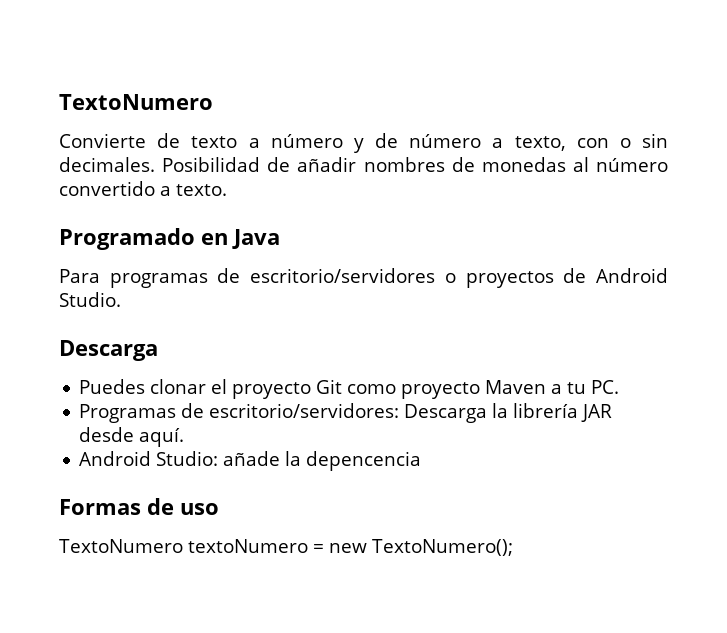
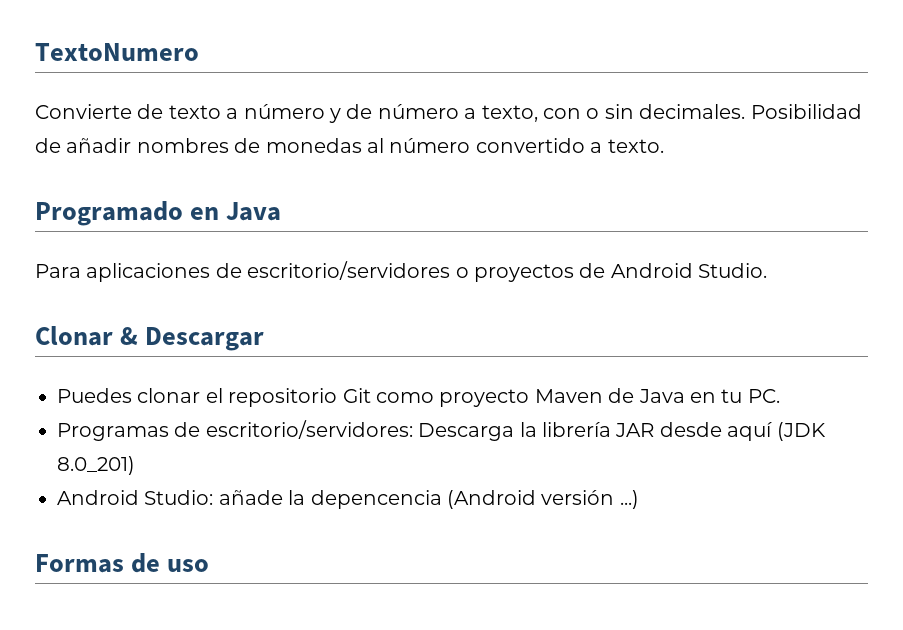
- Para programas de escritorio/servidores o proyectos de Android Studio.
- Descarga
+ Para aplicaciones de escritorio/servidores o proyectos de Android Studio.
+ Clonar & Descargar
- Puedes clonar el proyecto Git como proyecto Maven a tu PC.
+ Puedes clonar el repositorio Git como proyecto Maven de Java en tu PC.
- Programas de escritorio/servidores: Descarga la librería JAR desde aquí.
+ Programas de escritorio/servidores: Descarga la librería JAR desde aquí (JDK 8.0_201)
- Android Studio: añade la depencencia
+ Android Studio: añade la depencencia (Android versión ...)
- TextoNumero textoNumero = new TextoNumero();

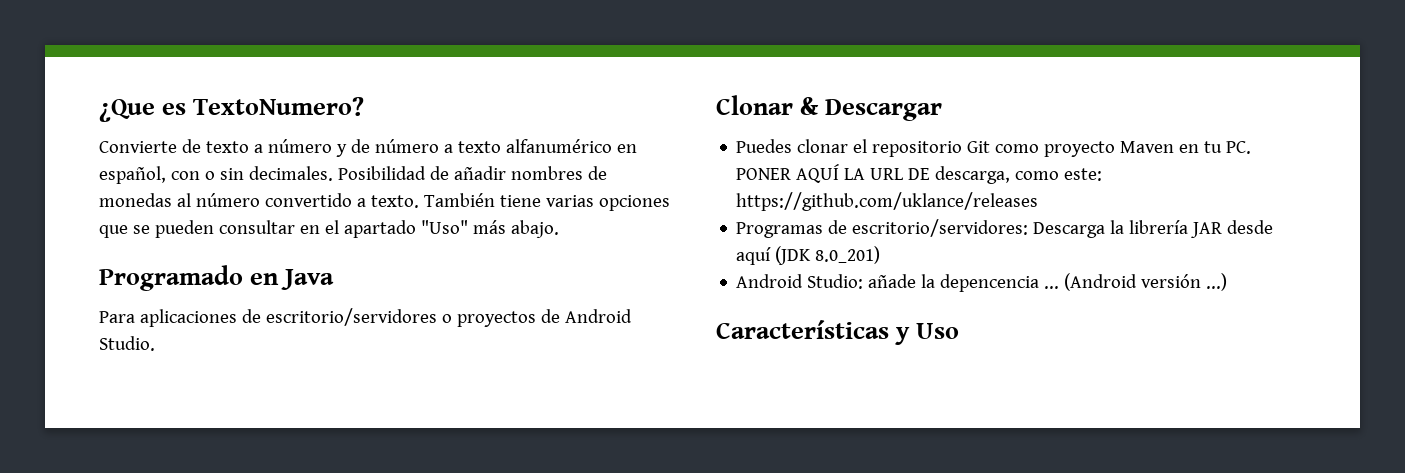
- TextoNumero
+ ¿Que es TextoNumero?
- Convierte de texto a número y de número a texto, con o sin decimales.
+ Convierte de texto a número y de número a texto alfanumérico en español, con o sin decimales.
+ También tiene varias opciones que se pueden consultar en el apartado "Uso" más abajo.
- Puedes clonar el repositorio Git como proyecto Maven de Java en tu PC.
+ Puedes clonar el repositorio Git como proyecto Maven en tu PC. PONER AQUÍ LA URL DE descarga, como este: https://github.com/uklance/releases
- Android Studio: añade la depencencia (Android versión ...)
+ Android Studio: añade la depencencia ... (Android versión ...)
- Formas de uso
+ Características y Uso

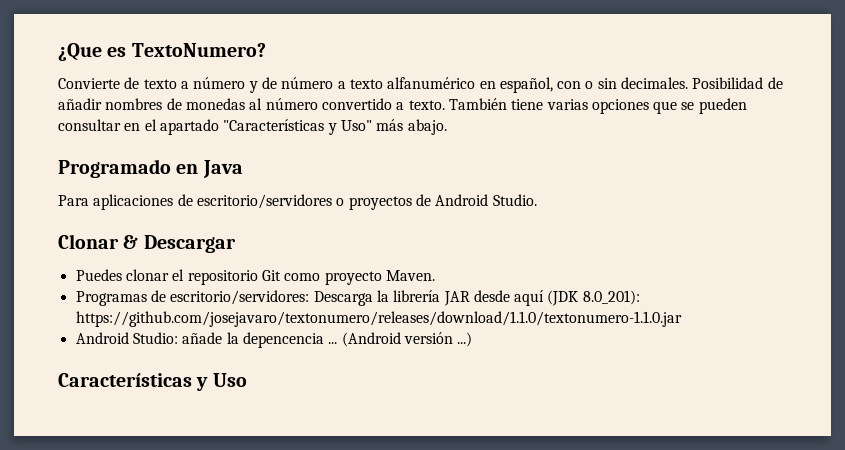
- También tiene varias opciones que se pueden consultar en el apartado "Uso" más abajo.
+ También tiene varias opciones que se pueden consultar en el apartado "Características y Uso" más abajo.
- Puedes clonar el repositorio Git como proyecto Maven en tu PC. PONER AQUÍ LA URL DE descarga, como este: https://github.com/uklance/releases
+ Puedes clonar el repositorio Git como proyecto Maven.
- Programas de escritorio/servidores: Descarga la librería JAR desde aquí (JDK 8.0_201)
+ Programas de escritorio/servidores: Descarga la librería JAR desde aquí (JDK 8.0_201): https://github.com/josejavaro/textonumero/releases/download/1.1.0/textonumero-1.1.0.jar

